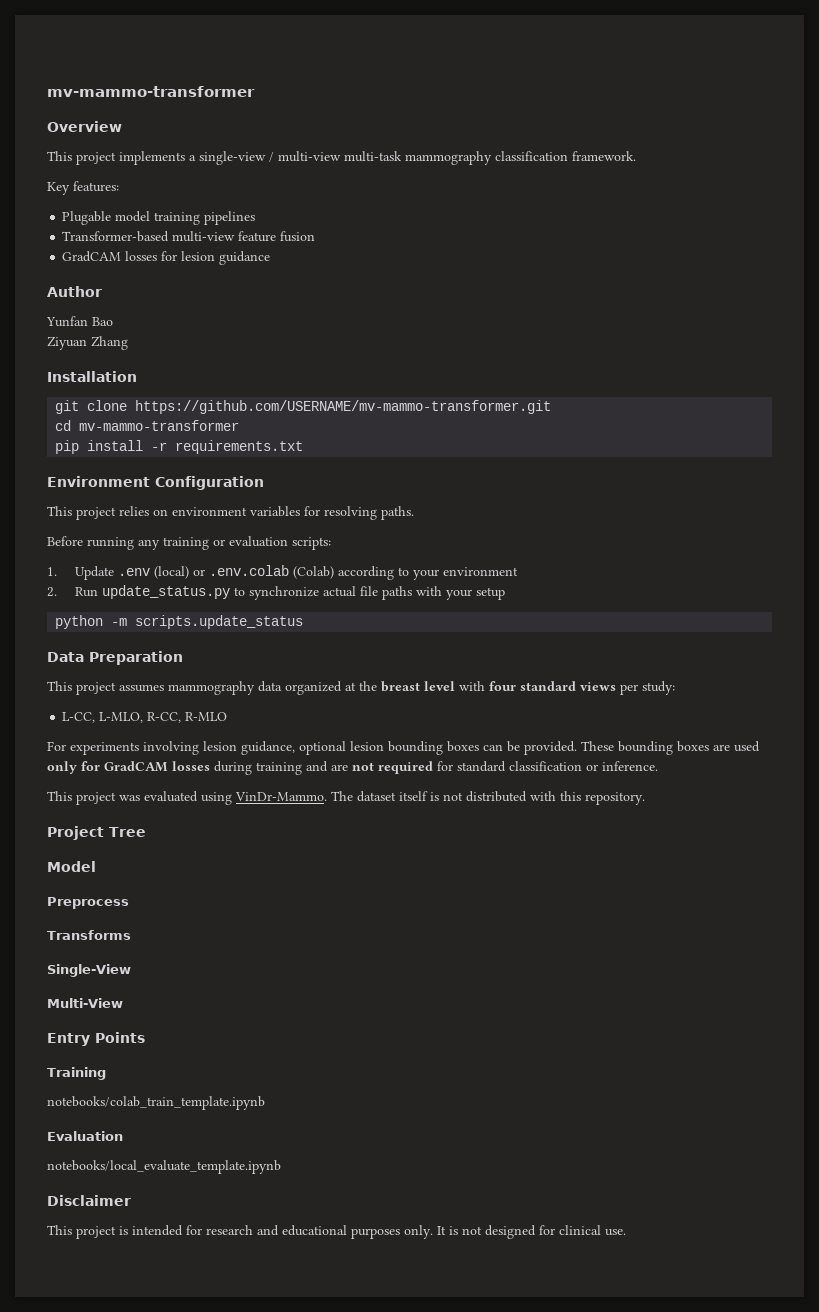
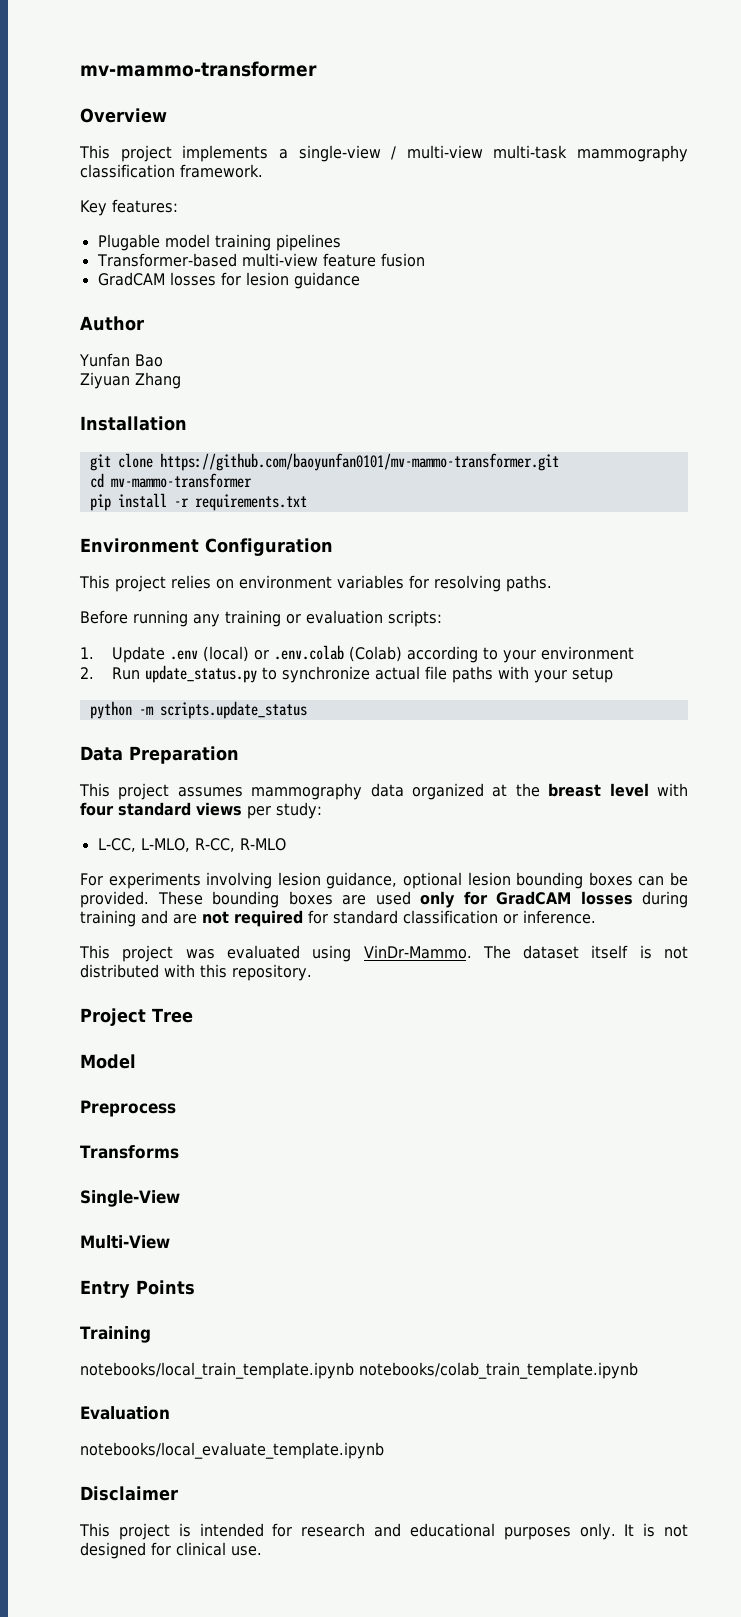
- git clone https://github.com/USERNAME/mv-mammo-transformer.git
+ git clone https://github.com/baoyunfan0101/mv-mammo-transformer.git
- notebooks/colab_train_template.ipynb
+ notebooks/local_train_template.ipynb notebooks/colab_train_template.ipynb

